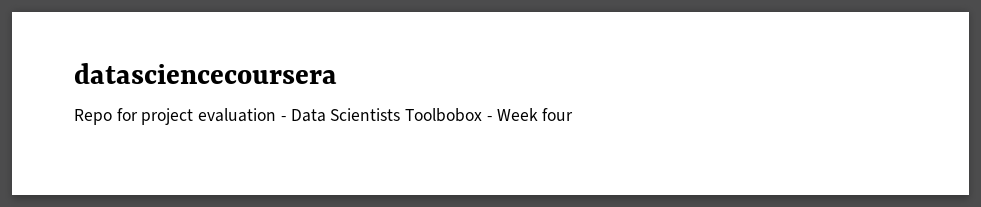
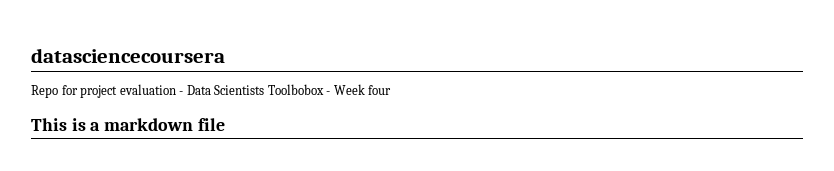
+ This is a markdown file

